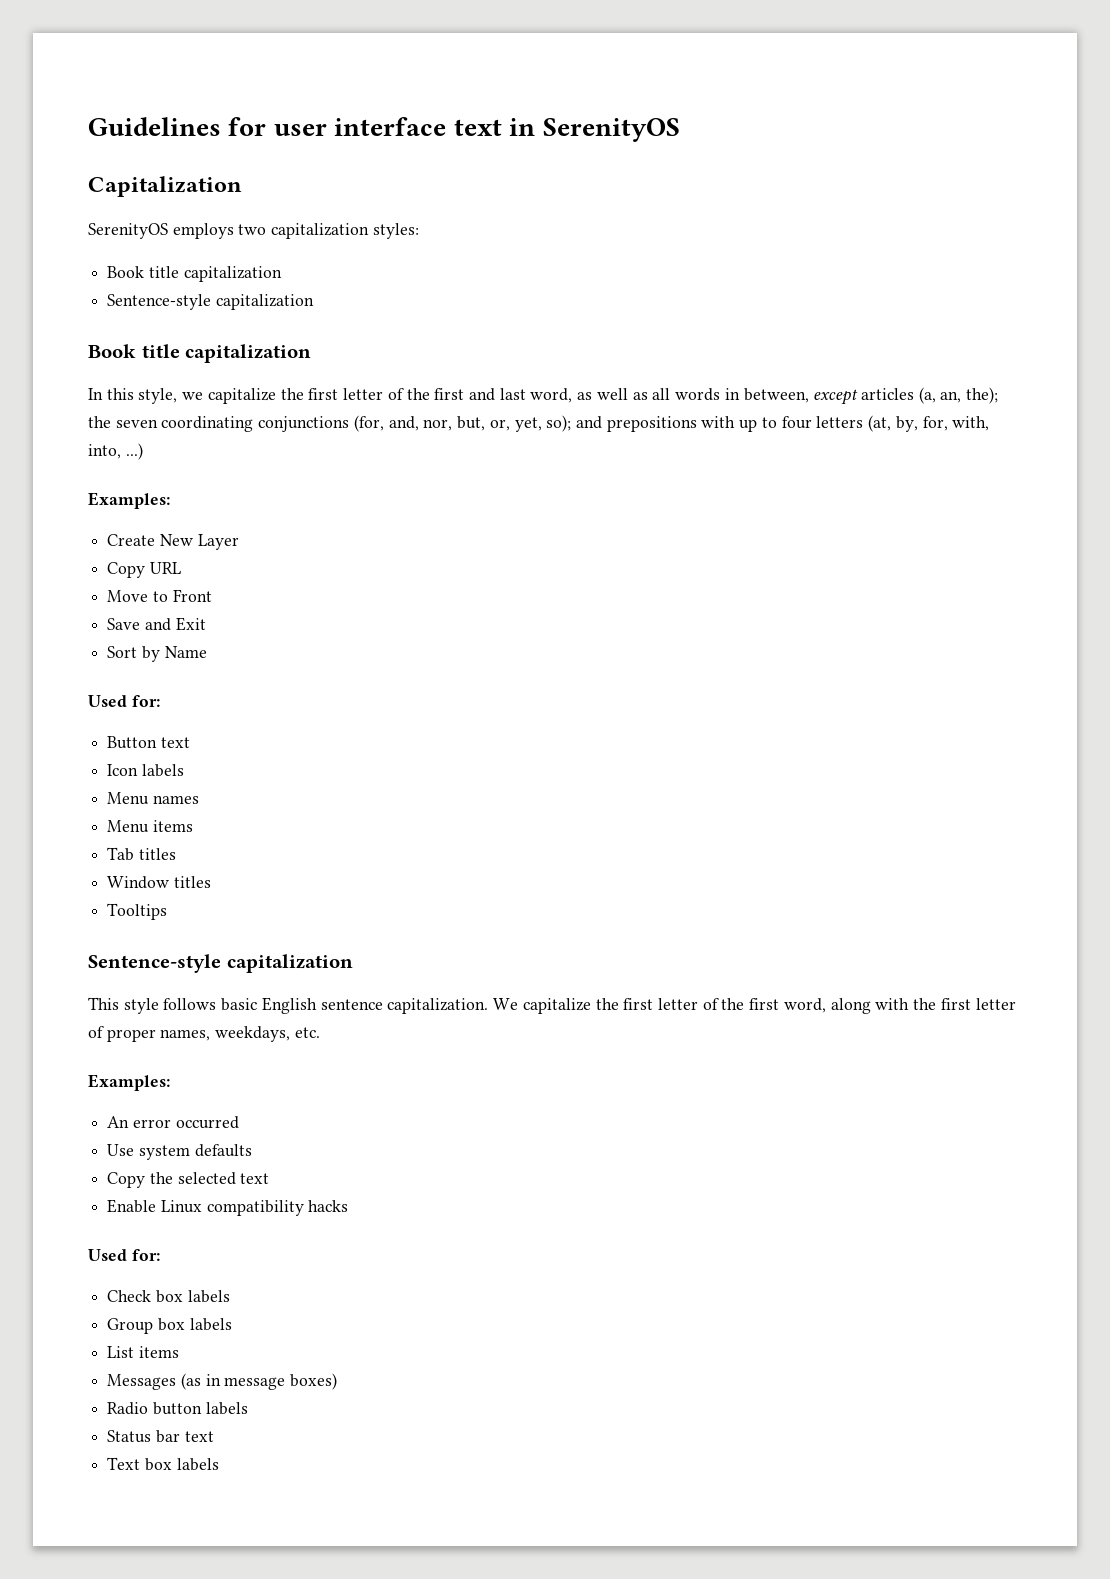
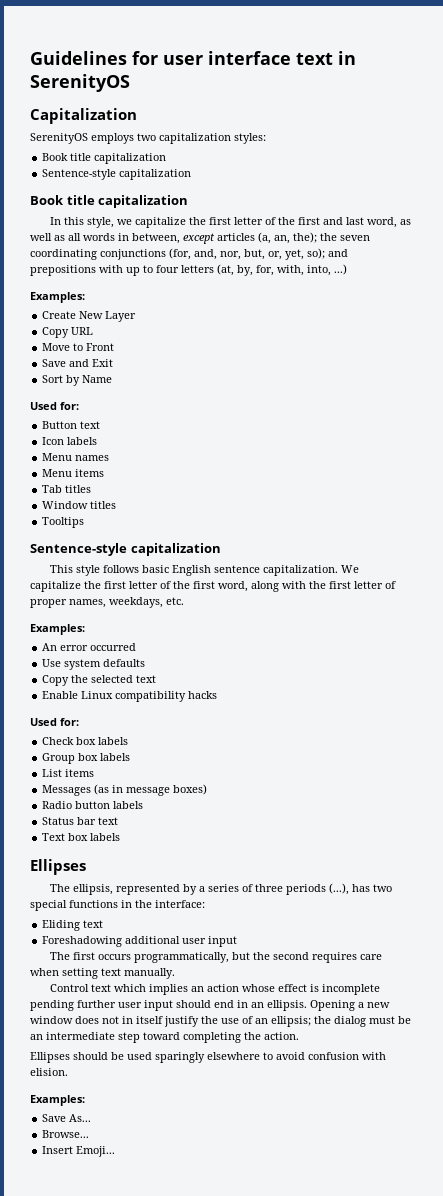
  Text box labels
+ Ellipses
+ The ellipsis, represented by a series of three periods (...), has two special functions in the interface:
+ Eliding text
+ Foreshadowing additional user input
+ The first occurs programmatically, but the second requires care when setting text manually.
+ Control text which implies an action whose effect is incomplete pending further user input should end in an ellipsis. Opening a new window does not in itself justify the use of an ellipsis; the dialog must be an intermediate step toward completing the action.
+ Ellipses should be used sparingly elsewhere to avoid confusion with elision.
+ Examples:
+ Save As...
+ Browse...
+ Insert Emoji...

